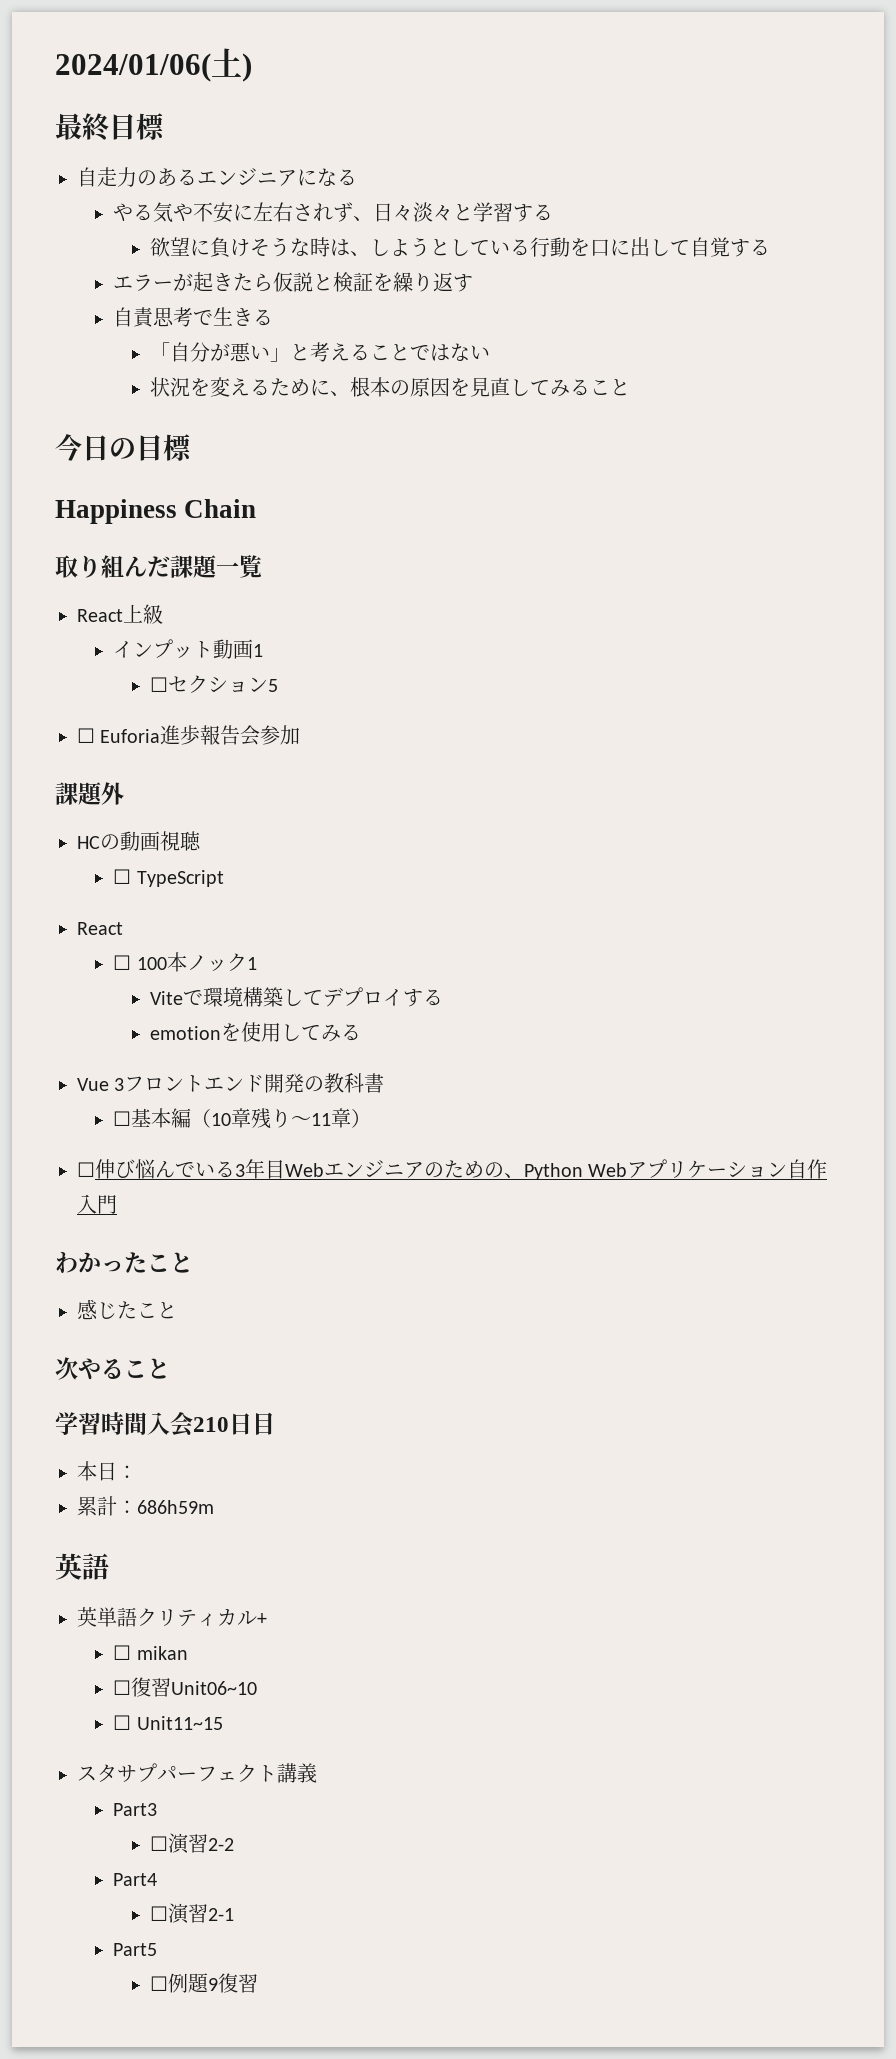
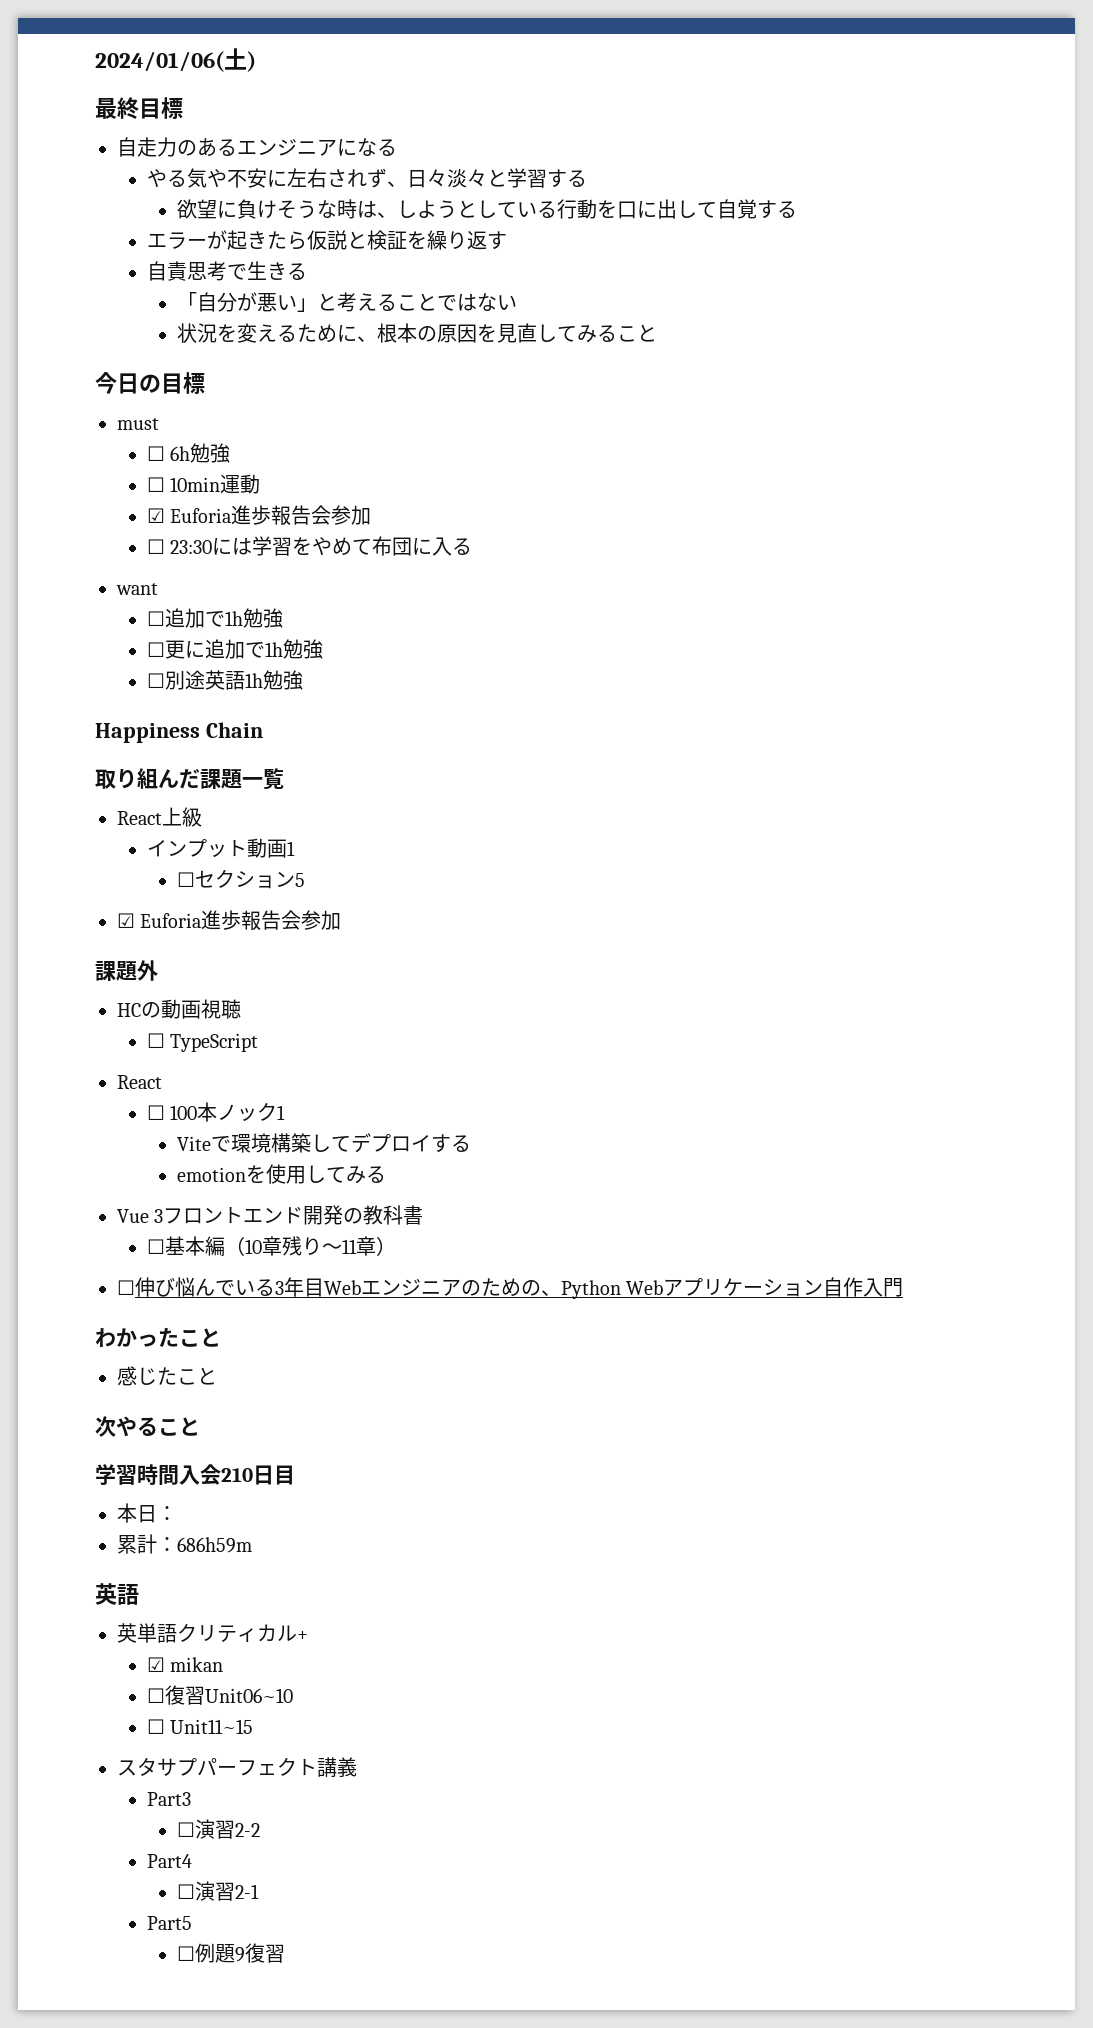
+ must
+ ☐ 6h勉強
+ ☐ 10min運動
+ ☑ Euforia進歩報告会参加
+ ☐ 23:30には学習をやめて布団に入る
+ want
+ ☐追加で1h勉強
+ ☐更に追加で1h勉強
+ ☐別途英語1h勉強
  ☐セクション5
- ☐ Euforia進歩報告会参加
+ ☑ Euforia進歩報告会参加
- ☐ mikan
+ ☑ mikan

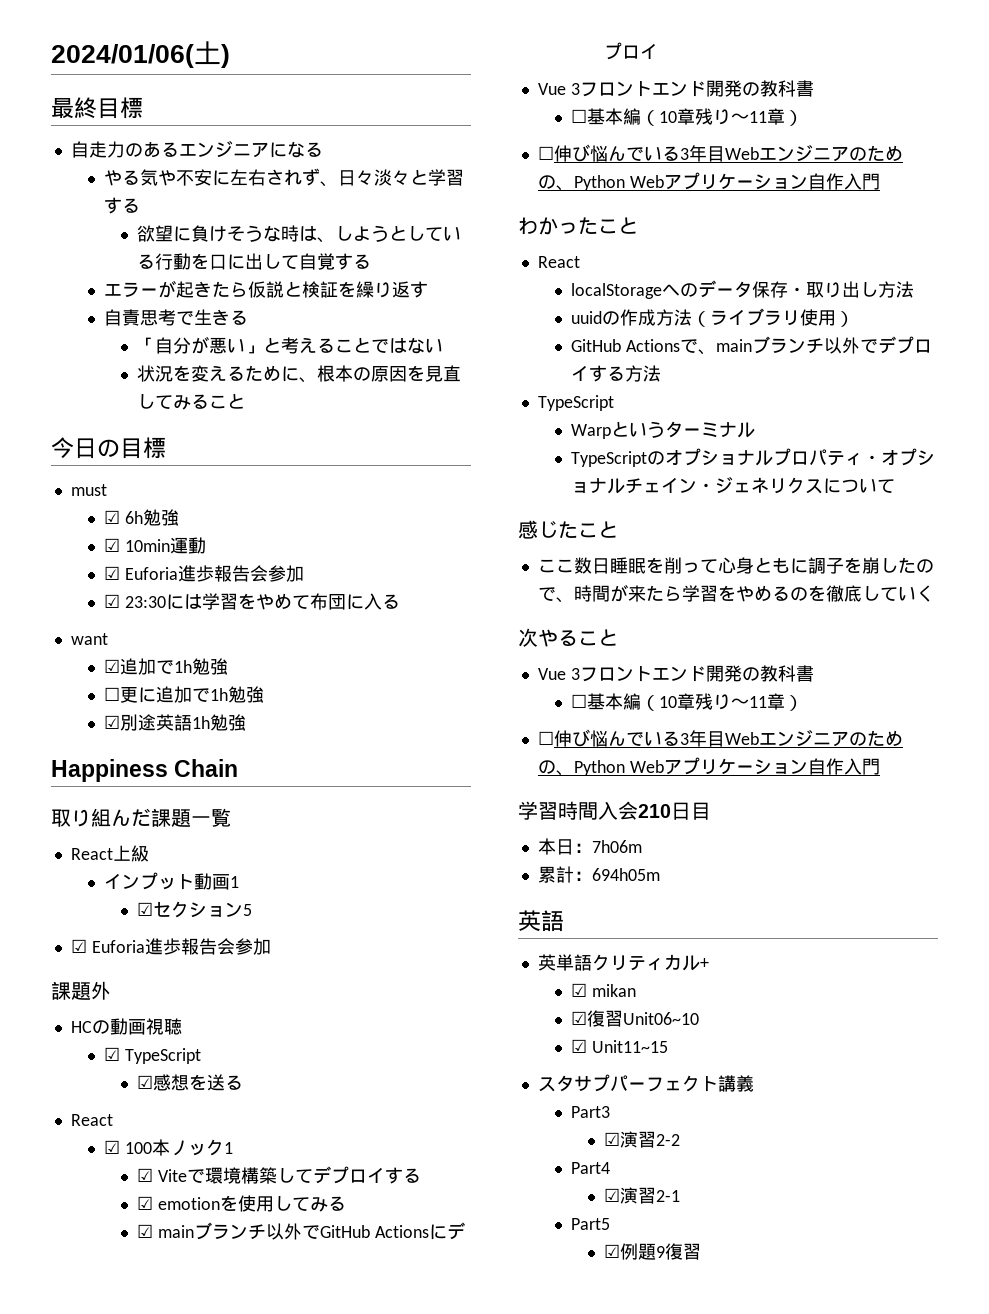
- ☐ 6h勉強
+ ☑ 6h勉強
- ☐ 10min運動
+ ☑ 10min運動
- ☐ 23:30には学習をやめて布団に入る
+ ☑ 23:30には学習をやめて布団に入る
- ☐追加で1h勉強
+ ☑追加で1h勉強
- ☐別途英語1h勉強
+ ☑別途英語1h勉強
- ☐セクション5
+ ☑セクション5
- ☐ TypeScript
+ ☑ TypeScript
+ ☑感想を送る
  React
- ☐ 100本ノック1
+ ☑ 100本ノック1
- Viteで環境構築してデプロイする
+ ☑ Viteで環境構築してデプロイする
- emotionを使用してみる
+ ☑ emotionを使用してみる
+ ☑ mainブランチ以外でGitHub Actionsにデプロイ
  わかったこと
+ React
+ localStorageへのデータ保存・取り出し方法
+ uuidの作成方法（ライブラリ使用）
+ GitHub Actionsで、mainブランチ以外でデプロイする方法
+ TypeScript
+ Warpというターミナル
+ TypeScriptのオプショナルプロパティ・オプショナルチェイン・ジェネリクスについて
  感じたこと
+ ここ数日睡眠を削って心身ともに調子を崩したので、時間が来たら学習をやめるのを徹底していく
  次やること
+ Vue 3フロントエンド開発の教科書
+ ☐基本編（10章残り〜11章）
+ ☐伸び悩んでいる3年目Webエンジニアのための、Python Webアプリケーション自作入門
- 本日：
+ 本日：7h06m
- 累計：686h59m
+ 累計：694h05m
- ☐復習Unit06~10
+ ☑復習Unit06~10
- ☐ Unit11~15
+ ☑ Unit11~15
- ☐演習2-2
+ ☑演習2-2
- ☐演習2-1
+ ☑演習2-1
- ☐例題9復習
+ ☑例題9復習

